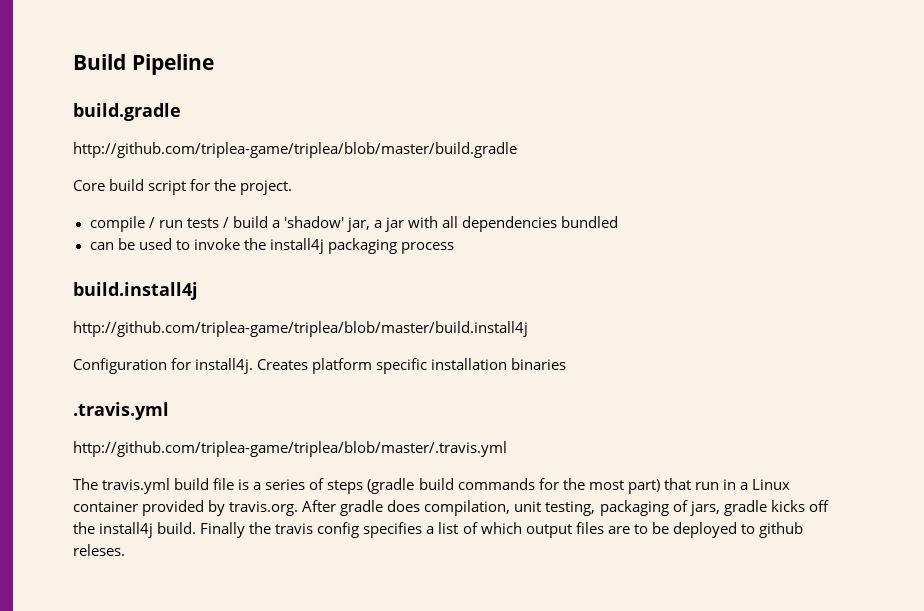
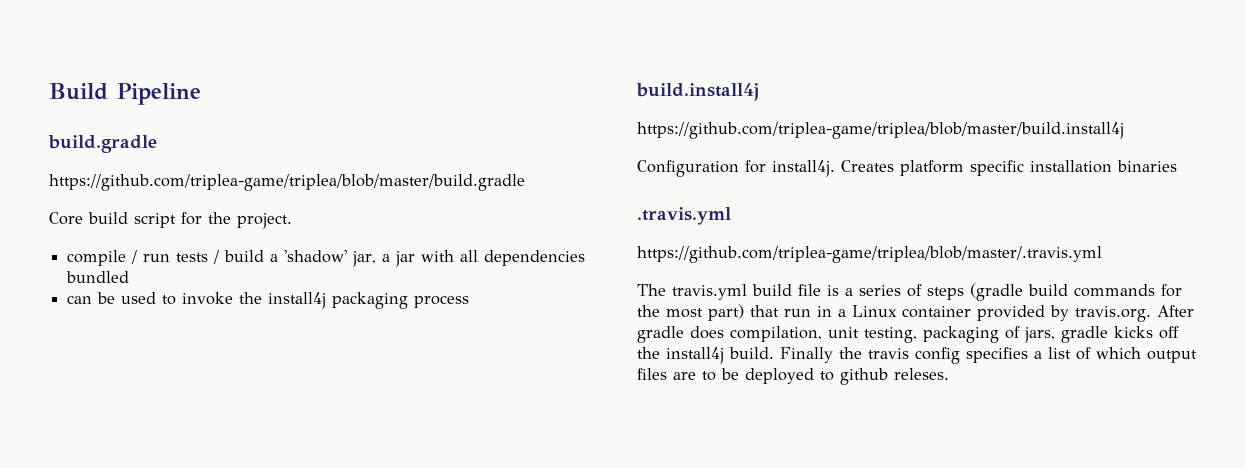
- http://github.com/triplea-game/triplea/blob/master/build.gradle
+ https://github.com/triplea-game/triplea/blob/master/build.gradle
- http://github.com/triplea-game/triplea/blob/master/build.install4j
+ https://github.com/triplea-game/triplea/blob/master/build.install4j
- http://github.com/triplea-game/triplea/blob/master/.travis.yml
+ https://github.com/triplea-game/triplea/blob/master/.travis.yml

